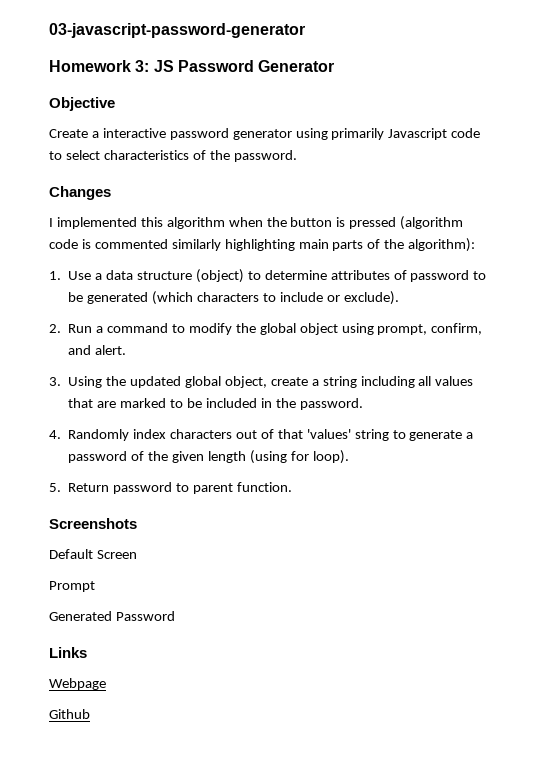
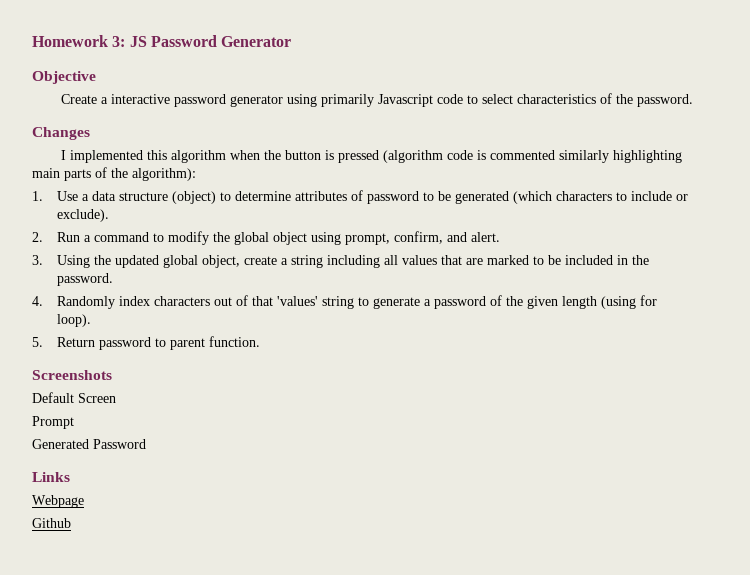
- 03-javascript-password-generator

